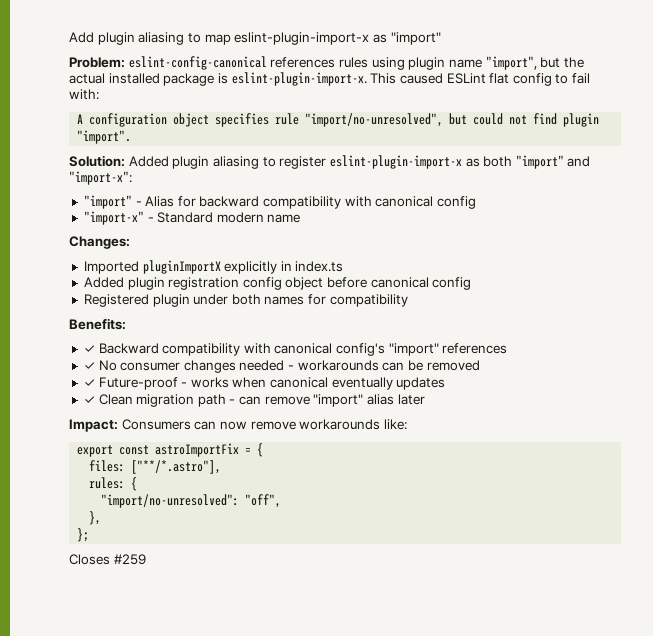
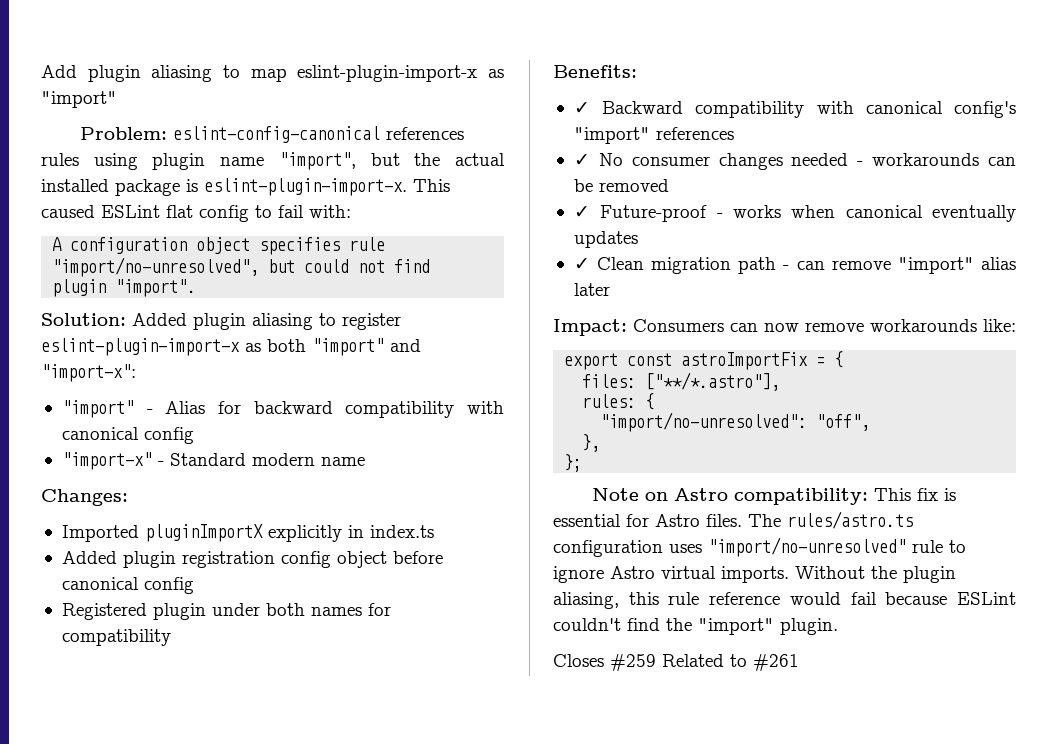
+ Note on Astro compatibility: This fix is essential for Astro files. The rules/astro.ts configuration uses "import/no-unresolved" rule to ignore Astro virtual imports. Without the plugin aliasing, this rule reference would fail because ESLint couldn't find the "import" plugin.
- Closes #259
+ Closes #259 Related to #261

